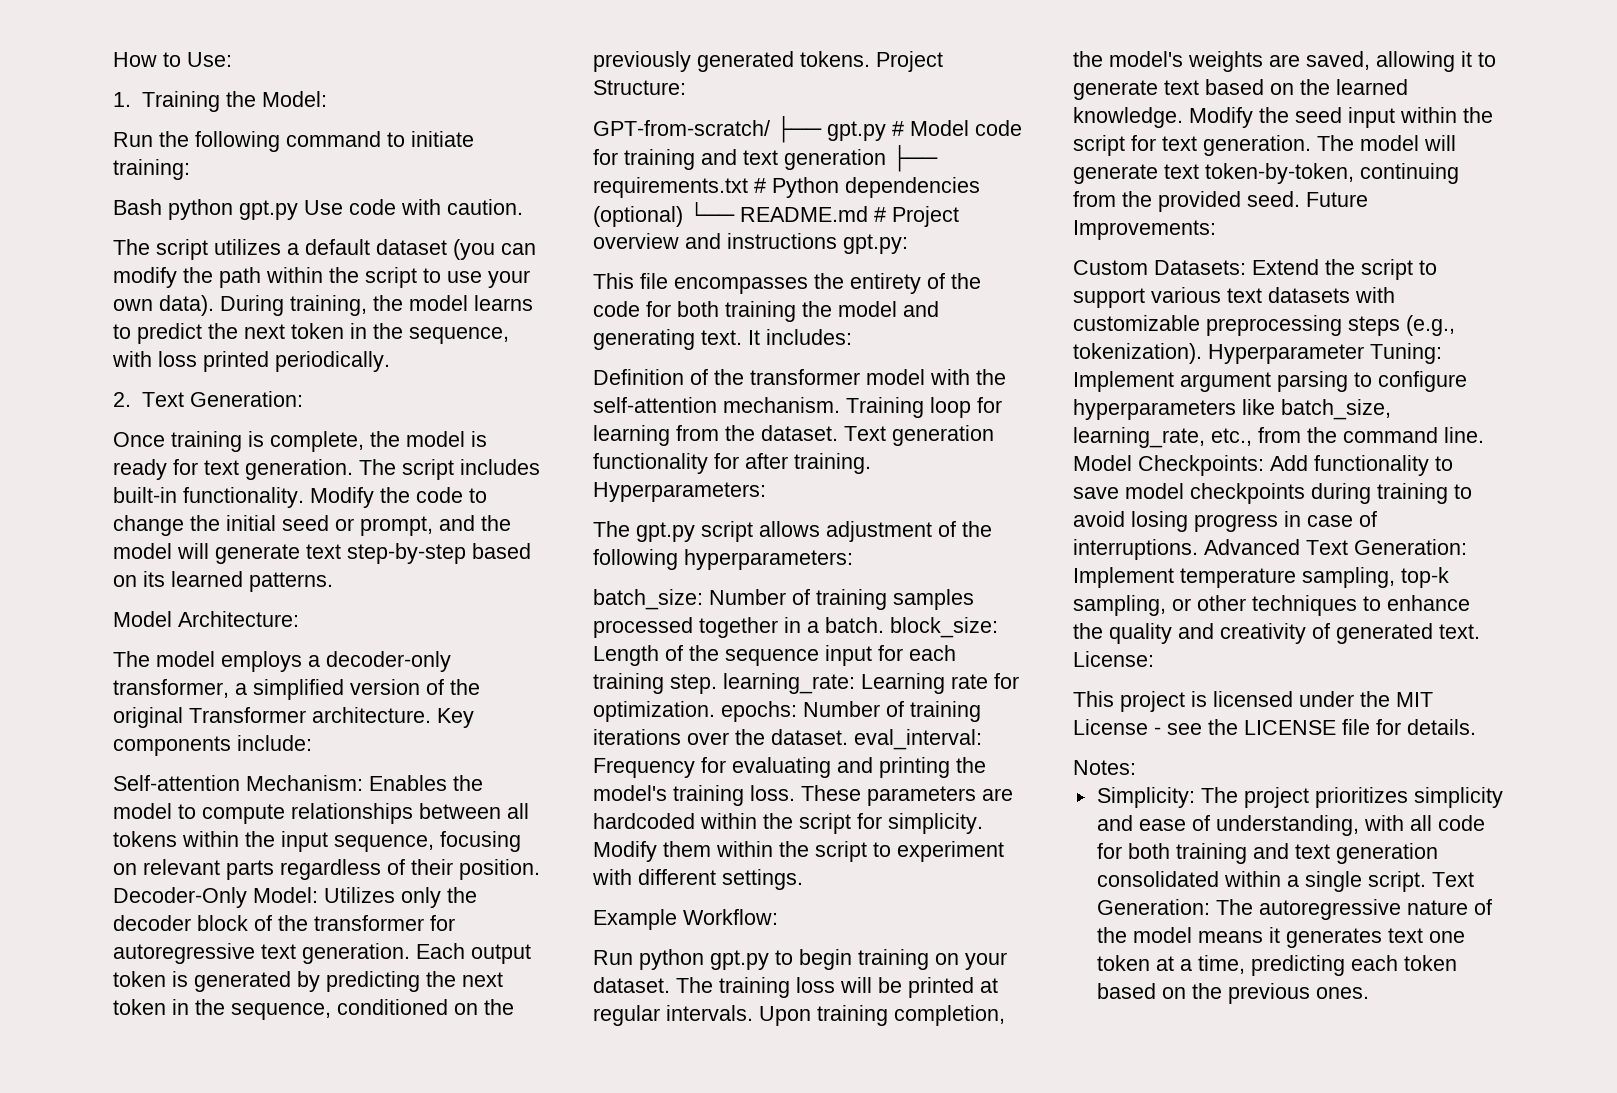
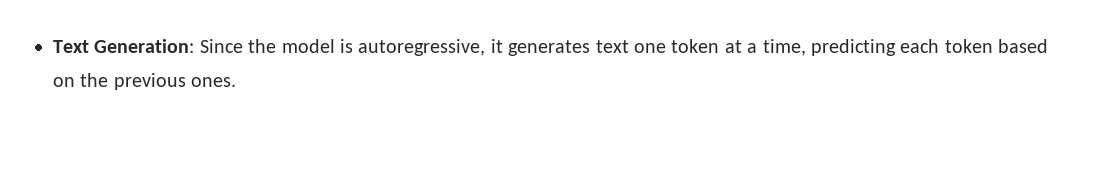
- How to Use:
- 1. Training the Model:
- Run the following command to initiate training:
- Bash python gpt.py Use code with caution.
- The script utilizes a default dataset (you can modify the path within the script to use your own data). During training, the model learns to predict the next token in the sequence, with loss printed periodically.
- 2. Text Generation:
- Once training is complete, the model is ready for text generation. The script includes built-in functionality. Modify the code to change the initial seed or prompt, and the model will generate text step-by-step based on its learned patterns.
- Model Architecture:
- The model employs a decoder-only transformer, a simplified version of the original Transformer architecture. Key components include:
- Self-attention Mechanism: Enables the model to compute relationships between all tokens within the input sequence, focusing on relevant parts regardless of their position. Decoder-Only Model: Utilizes only the decoder block of the transformer for autoregressive text generation. Each output token is generated by predicting the next token in the sequence, conditioned on the previously generated tokens. Project Structure:
- GPT-from-scratch/ ├── gpt.py # Model code for training and text generation ├── requirements.txt # Python dependencies (optional) └── README.md # Project overview and instructions gpt.py:
- This file encompasses the entirety of the code for both training the model and generating text. It includes:
- Definition of the transformer model with the self-attention mechanism. Training loop for learning from the dataset. Text generation functionality for after training. Hyperparameters:
- The gpt.py script allows adjustment of the following hyperparameters:
- batch_size: Number of training samples processed together in a batch. block_size: Length of the sequence input for each training step. learning_rate: Learning rate for optimization. epochs: Number of training iterations over the dataset. eval_interval: Frequency for evaluating and printing the model's training loss. These parameters are hardcoded within the script for simplicity. Modify them within the script to experiment with different settings.
- Example Workflow:
- Run python gpt.py to begin training on your dataset. The training loss will be printed at regular intervals. Upon training completion, the model's weights are saved, allowing it to generate text based on the learned knowledge. Modify the seed input within the script for text generation. The model will generate text token-by-token, continuing from the provided seed. Future Improvements:
- Custom Datasets: Extend the script to support various text datasets with customizable preprocessing steps (e.g., tokenization). Hyperparameter Tuning: Implement argument parsing to configure hyperparameters like batch_size, learning_rate, etc., from the command line. Model Checkpoints: Add functionality to save model checkpoints during training to avoid losing progress in case of interruptions. Advanced Text Generation: Implement temperature sampling, top-k sampling, or other techniques to enhance the quality and creativity of generated text. License:
- This project is licensed under the MIT License - see the LICENSE file for details.
- Notes:
- Simplicity: The project prioritizes simplicity and ease of understanding, with all code for both training and text generation consolidated within a single script. Text Generation: The autoregressive nature of the model means it generates text one token at a time, predicting each token based on the previous ones.
+ Text Generation: Since the model is autoregressive, it generates text one token at a time, predicting each token based on the previous ones.

